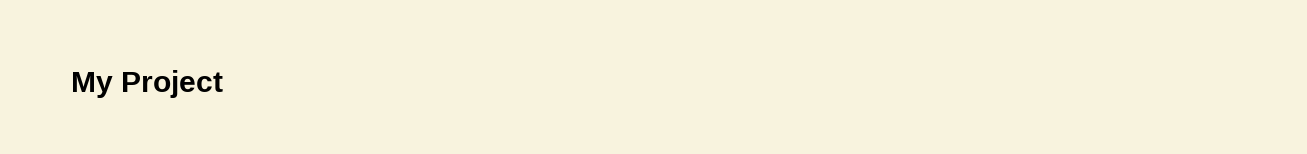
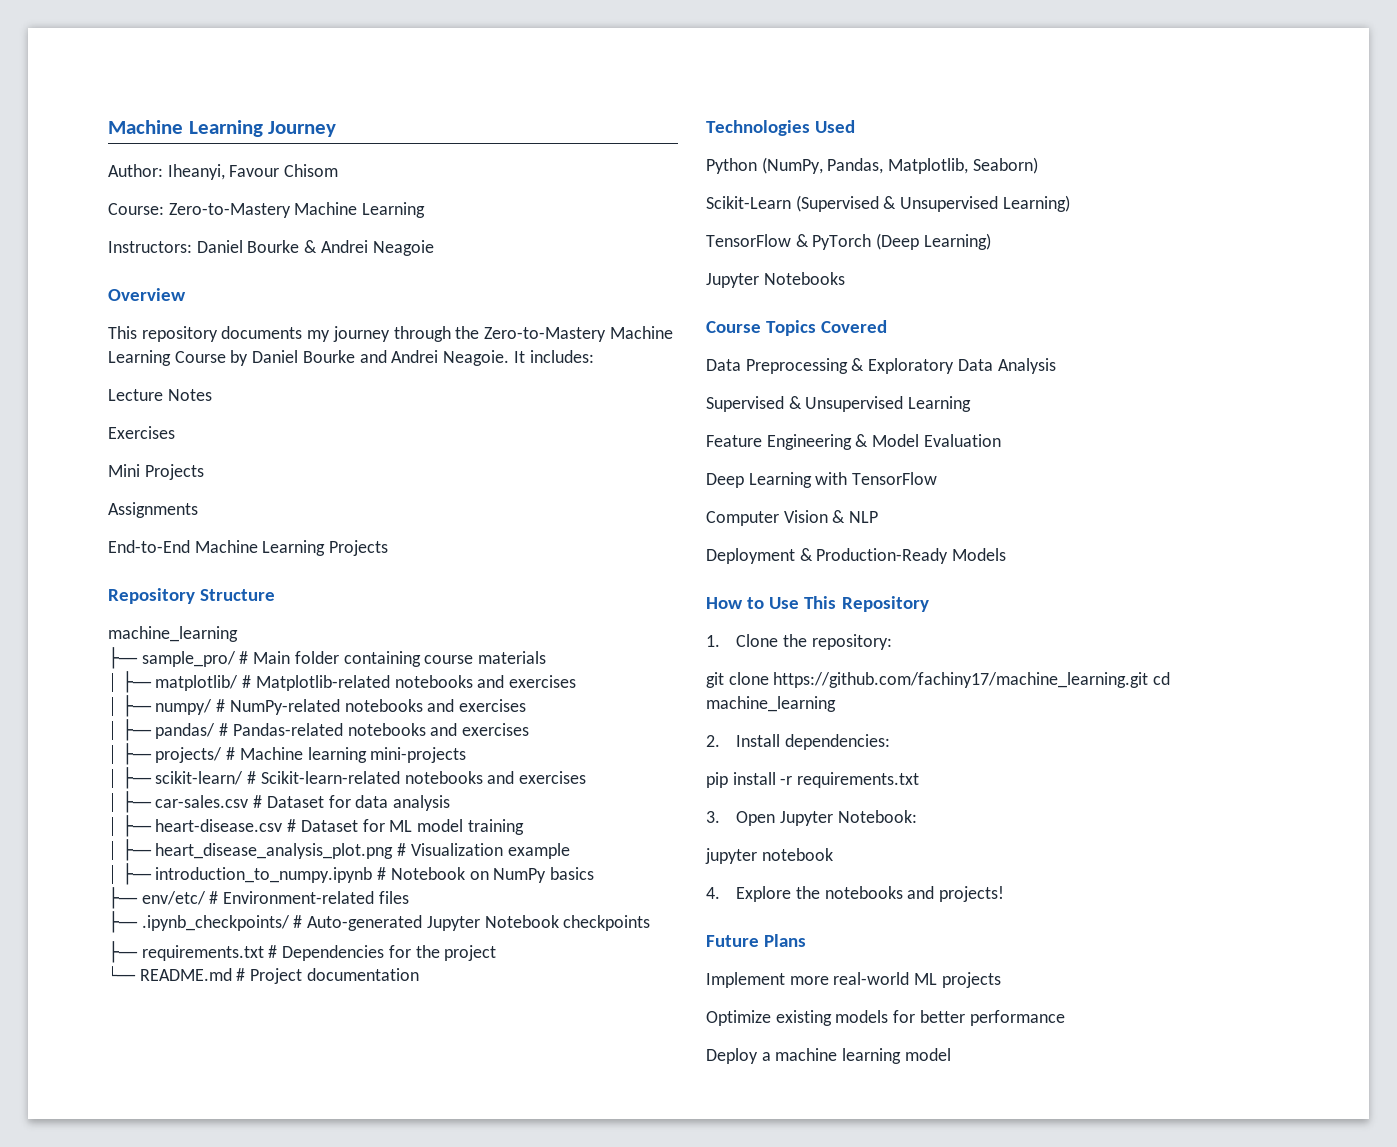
- My Project
+ Machine Learning Journey
+ Author: Iheanyi, Favour Chisom
+ Course: Zero-to-Mastery Machine Learning
+ Instructors: Daniel Bourke & Andrei Neagoie
+ Overview
+ This repository documents my journey through the Zero-to-Mastery Machine Learning Course by Daniel Bourke and Andrei Neagoie. It includes:
+ Lecture Notes
+ Exercises
+ Mini Projects
+ Assignments
+ End-to-End Machine Learning Projects
+ Repository Structure
+ machine_learning
+ ├── sample_pro/ # Main folder containing course materials
+ │ ├── matplotlib/ # Matplotlib-related notebooks and exercises
+ │ ├── numpy/ # NumPy-related notebooks and exercises
+ │ ├── pandas/ # Pandas-related notebooks and exercises
+ │ ├── projects/ # Machine learning mini-projects
+ │ ├── scikit-learn/ # Scikit-learn-related notebooks and exercises
+ │ ├── car-sales.csv # Dataset for data analysis
+ │ ├── heart-disease.csv # Dataset for ML model training
+ │ ├── heart_disease_analysis_plot.png # Visualization example
+ │ ├── introduction_to_numpy.ipynb # Notebook on NumPy basics
+ ├── env/etc/ # Environment-related files
+ ├── .ipynb_checkpoints/ # Auto-generated Jupyter Notebook checkpoints
+ ├── requirements.txt # Dependencies for the project
+ └── README.md # Project documentation
+ Technologies Used
+ Python (NumPy, Pandas, Matplotlib, Seaborn)
+ Scikit-Learn (Supervised & Unsupervised Learning)
+ TensorFlow & PyTorch (Deep Learning)
+ Jupyter Notebooks
+ Course Topics Covered
+ Data Preprocessing & Exploratory Data Analysis
+ Supervised & Unsupervised Learning
+ Feature Engineering & Model Evaluation
+ Deep Learning with TensorFlow
+ Computer Vision & NLP
+ Deployment & Production-Ready Models
+ How to Use This Repository
+ 1. Clone the repository:
+ git clone https://github.com/fachiny17/machine_learning.git cd machine_learning
+ 2. Install dependencies:
+ pip install -r requirements.txt
+ 3. Open Jupyter Notebook:
+ jupyter notebook
+ 4. Explore the notebooks and projects!
+ Future Plans
+ Implement more real-world ML projects
+ Optimize existing models for better performance
+ Deploy a machine learning model

